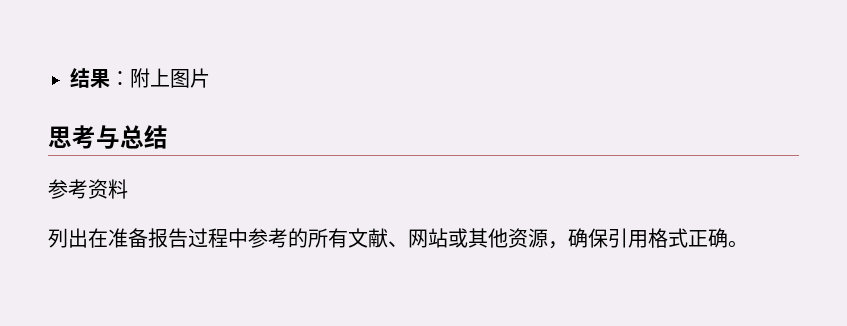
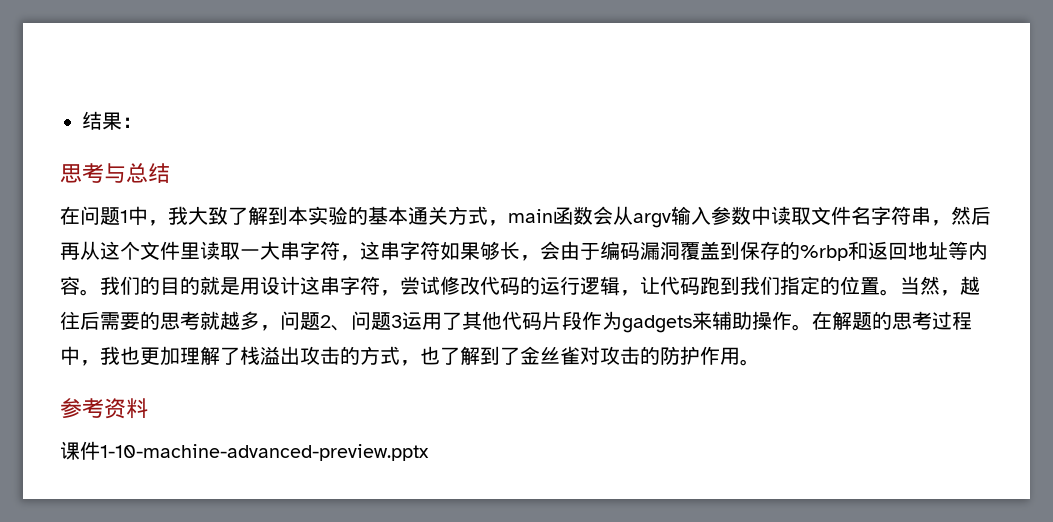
- 结果：附上图片
+ 结果：
+ 在问题1中，我大致了解到本实验的基本通关方式，main函数会从argv输入参数中读取文件名字符串，然后再从这个文件里读取一大串字符，这串字符如果够长，会由于编码漏洞覆盖到保存的%rbp和返回地址等内容。我们的目的就是用设计这串字符，尝试修改代码的运行逻辑，让代码跑到我们指定的位置。当然，越往后需要的思考就越多，问题2、问题3运用了其他代码片段作为gadgets来辅助操作。在解题的思考过程中，我也更加理解了栈溢出攻击的方式，也了解到了金丝雀对攻击的防护作用。
  参考资料
- 列出在准备报告过程中参考的所有文献、网站或其他资源，确保引用格式正确。
+ 课件1-10-machine-advanced-preview.pptx

